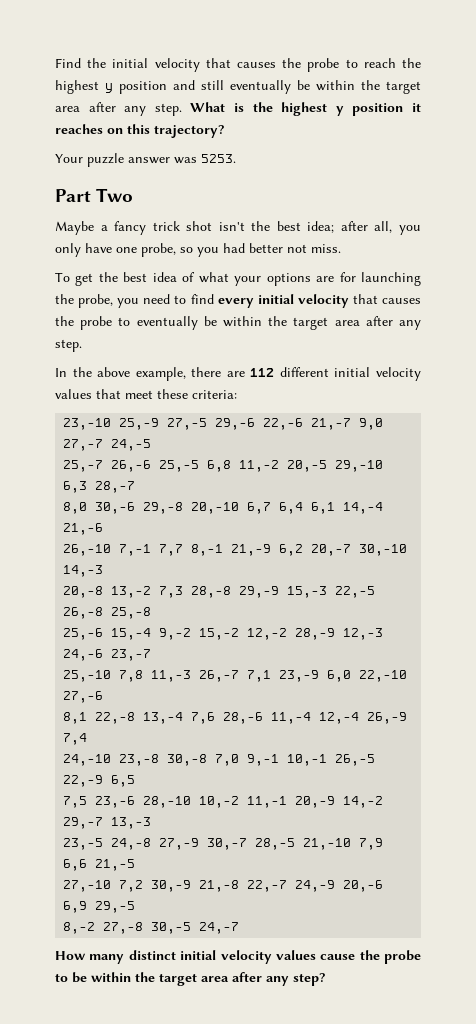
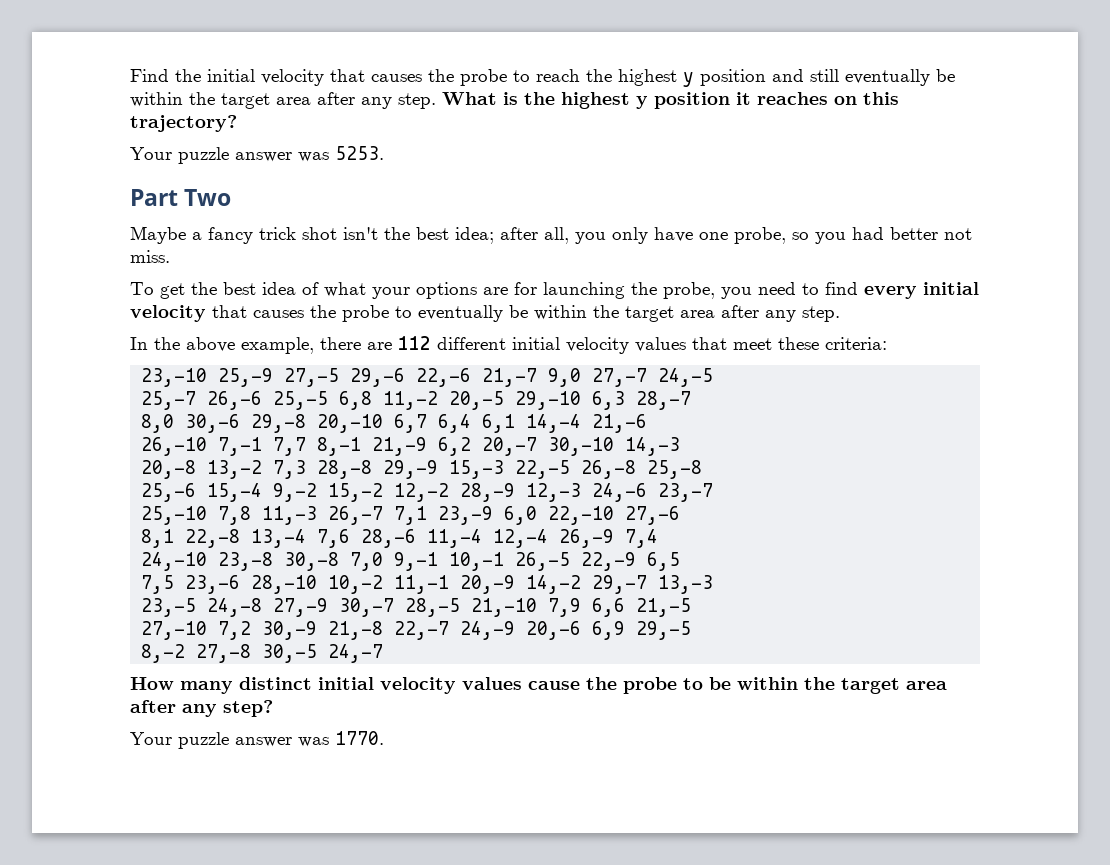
+ Your puzzle answer was 1770.

